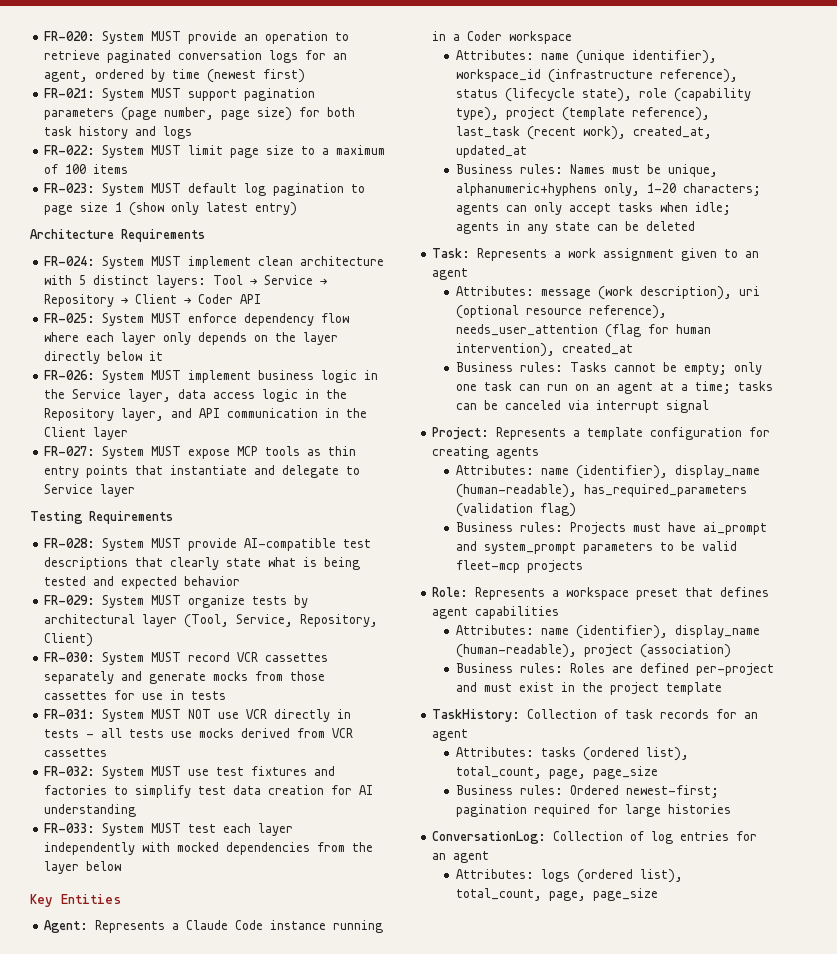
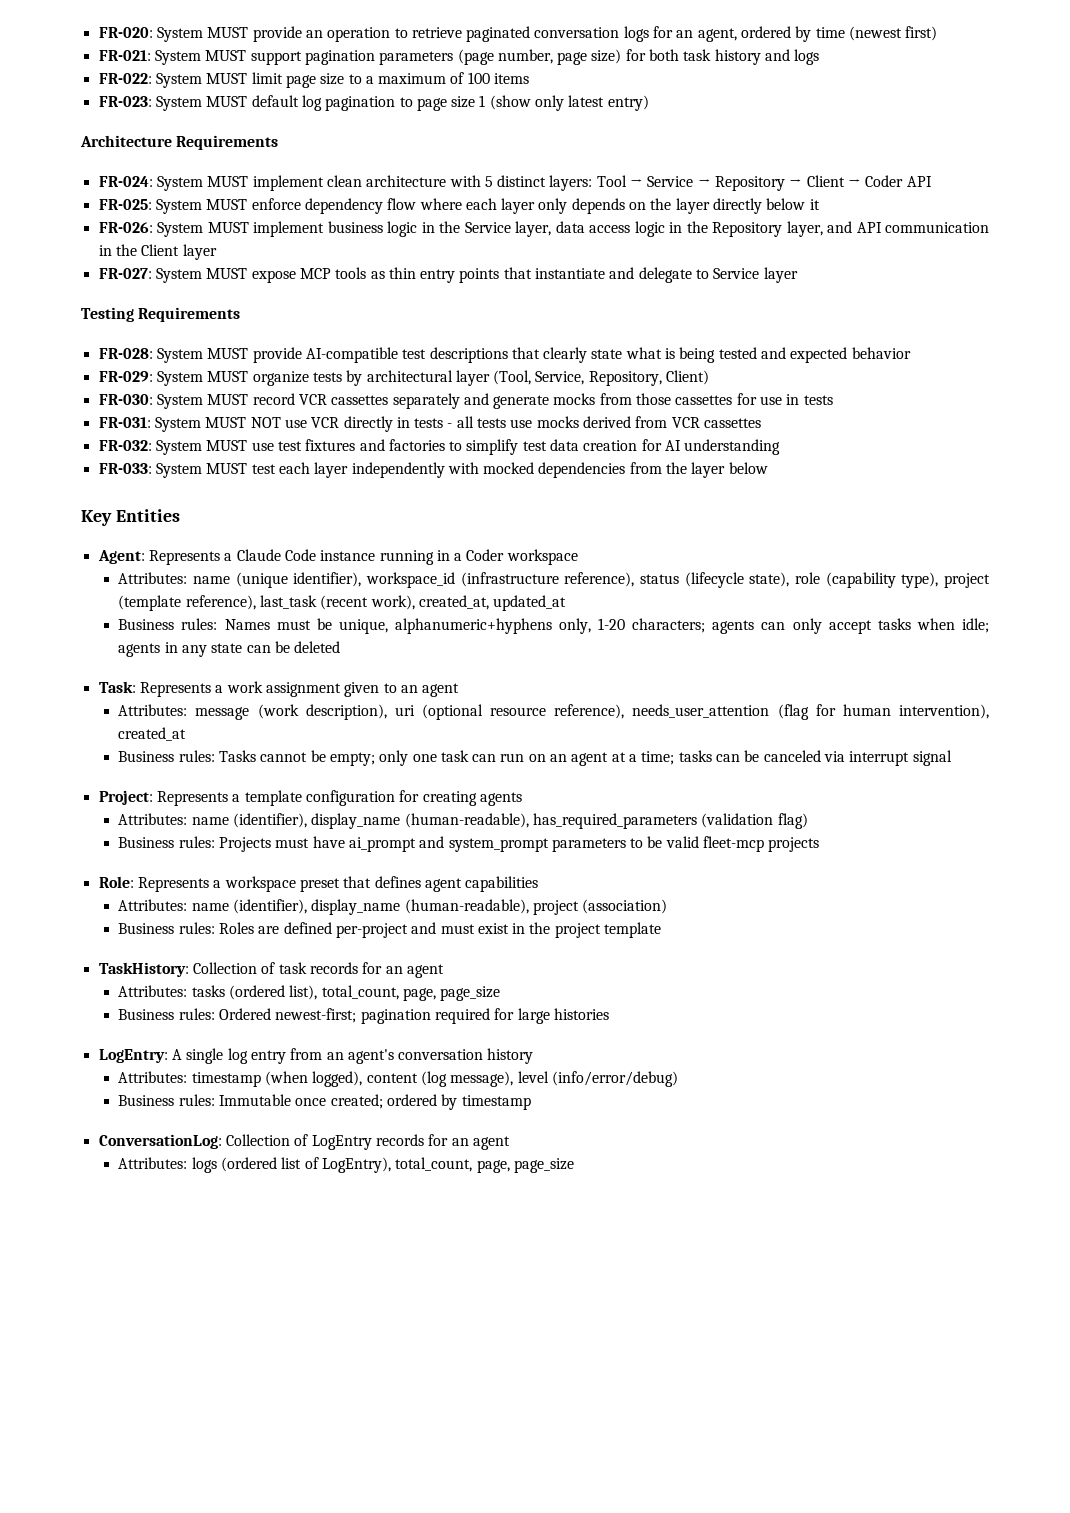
+ LogEntry: A single log entry from an agent's conversation history
+ Attributes: timestamp (when logged), content (log message), level (info/error/debug)
+ Business rules: Immutable once created; ordered by timestamp
- ConversationLog: Collection of log entries for an agent
+ ConversationLog: Collection of LogEntry records for an agent
- Attributes: logs (ordered list), total_count, page, page_size
+ Attributes: logs (ordered list of LogEntry), total_count, page, page_size

